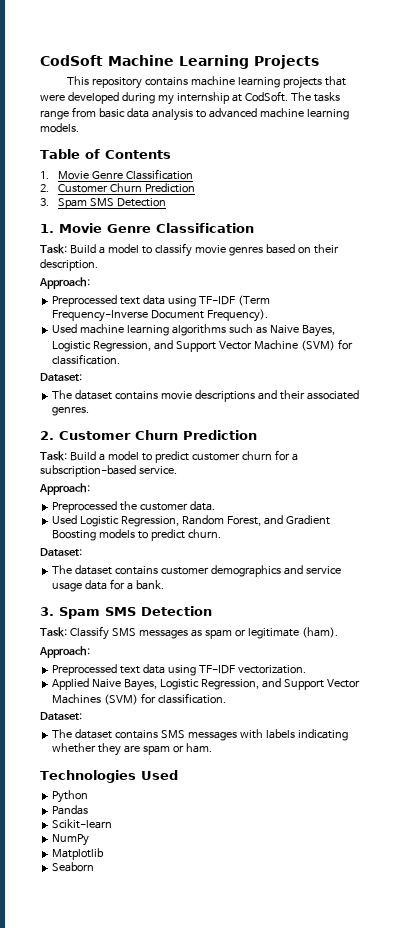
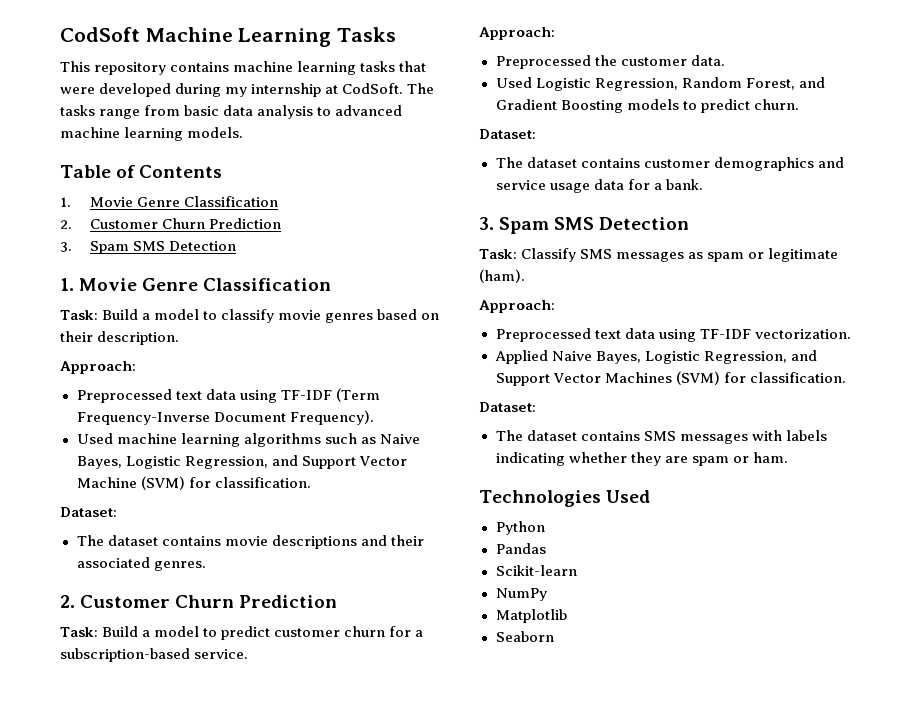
- CodSoft Machine Learning Projects
+ CodSoft Machine Learning Tasks
- This repository contains machine learning projects that were developed during my internship at CodSoft.
+ This repository contains machine learning tasks that were developed during my internship at CodSoft.

